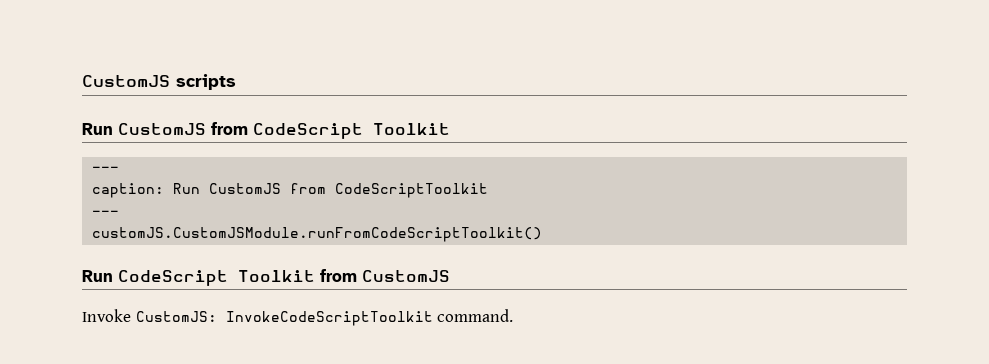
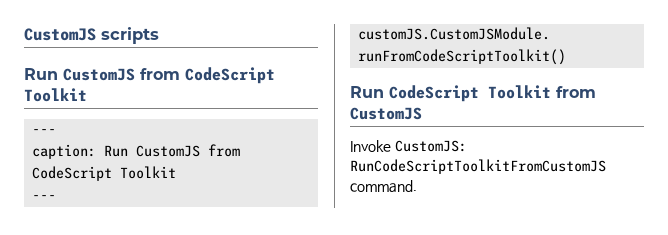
- caption: Run CustomJS from CodeScriptToolkit
+ caption: Run CustomJS from CodeScript Toolkit
- Invoke CustomJS: InvokeCodeScriptToolkit command.
+ Invoke CustomJS: RunCodeScriptToolkitFromCustomJS command.

